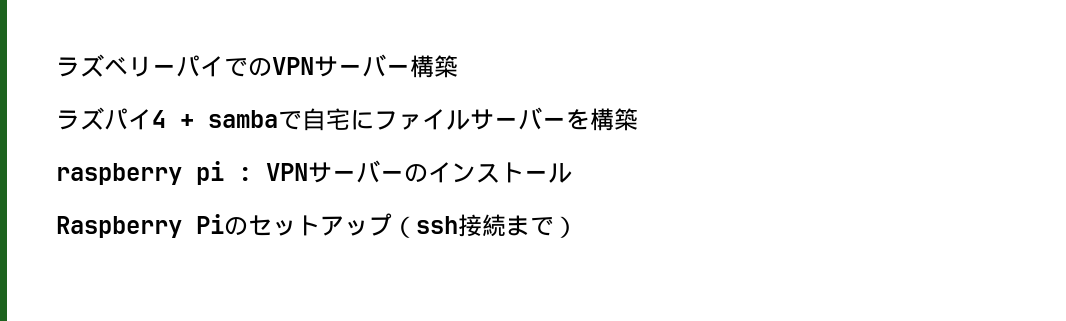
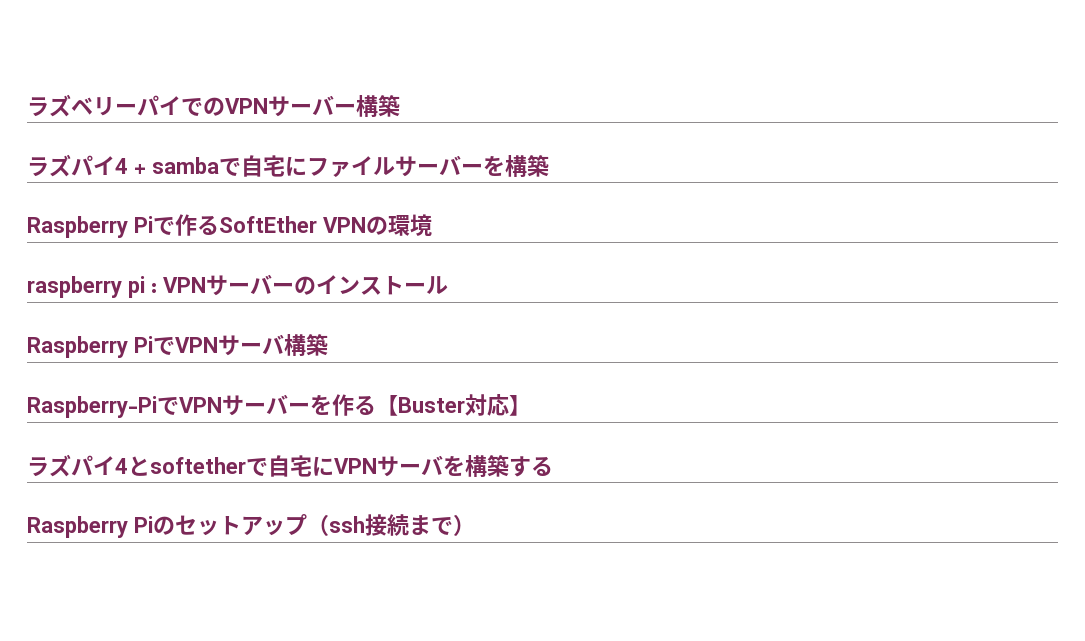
+ Raspberry Piで作るSoftEther VPNの環境
+ Raspberry PiでVPNサーバ構築
+ Raspberry-PiでVPNサーバーを作る【Buster対応】
+ ラズパイ4とsoftetherで自宅にVPNサーバを構築する

